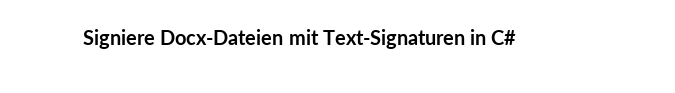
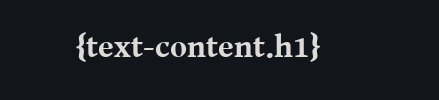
- Signiere Docx-Dateien mit Text-Signaturen in C#
+ {text-content.h1}

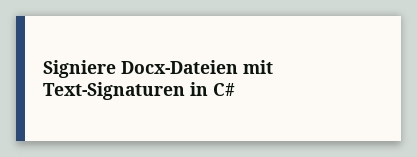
- {text-content.h1}
+ Signiere Docx-Dateien mit Text-Signaturen in C#

